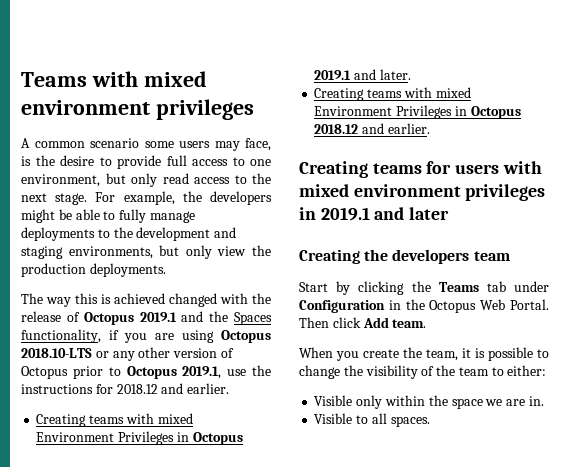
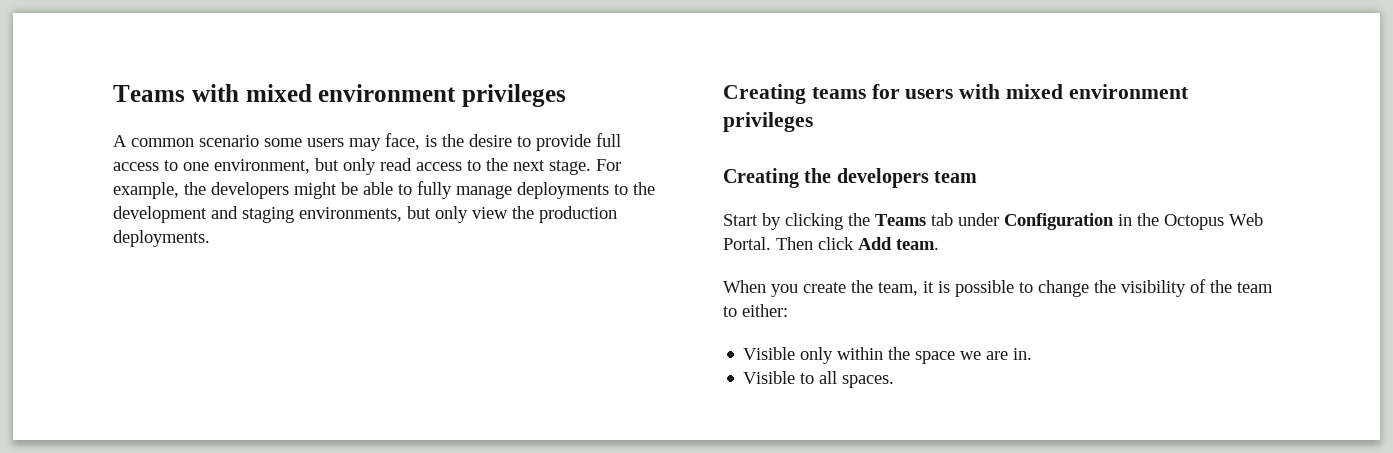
- The way this is achieved changed with the release of Octopus 2019.1 and the Spaces functionality, if you are using Octopus 2018.10-LTS or any other version of Octopus prior to Octopus 2019.1, use the instructions for 2018.12 and earlier.
- Creating teams with mixed Environment Privileges in Octopus 2019.1 and later.
- Creating teams with mixed Environment Privileges in Octopus 2018.12 and earlier.
- Creating teams for users with mixed environment privileges in 2019.1 and later
+ Creating teams for users with mixed environment privileges

